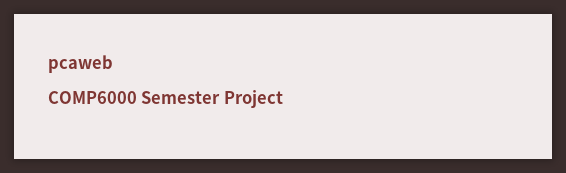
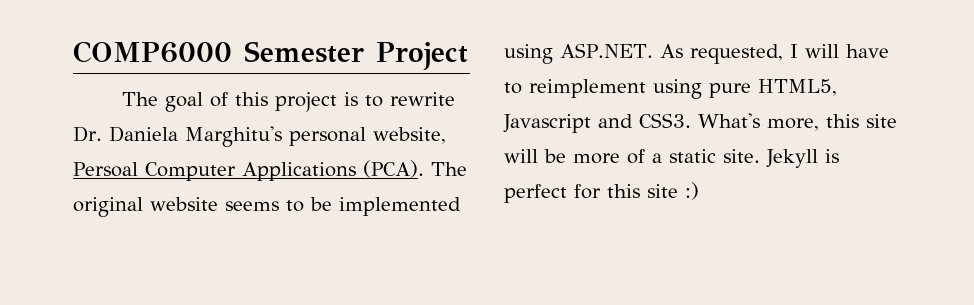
- pcaweb
+ The goal of this project is to rewrite Dr. Daniela Marghitu's personal website, Persoal Computer Applications (PCA). The original website seems to be implemented using ASP.NET. As requested, I will have to reimplement using pure HTML5, Javascript and CSS3. What's more, this site will be more of a static site. Jekyll is perfect for this site :)

